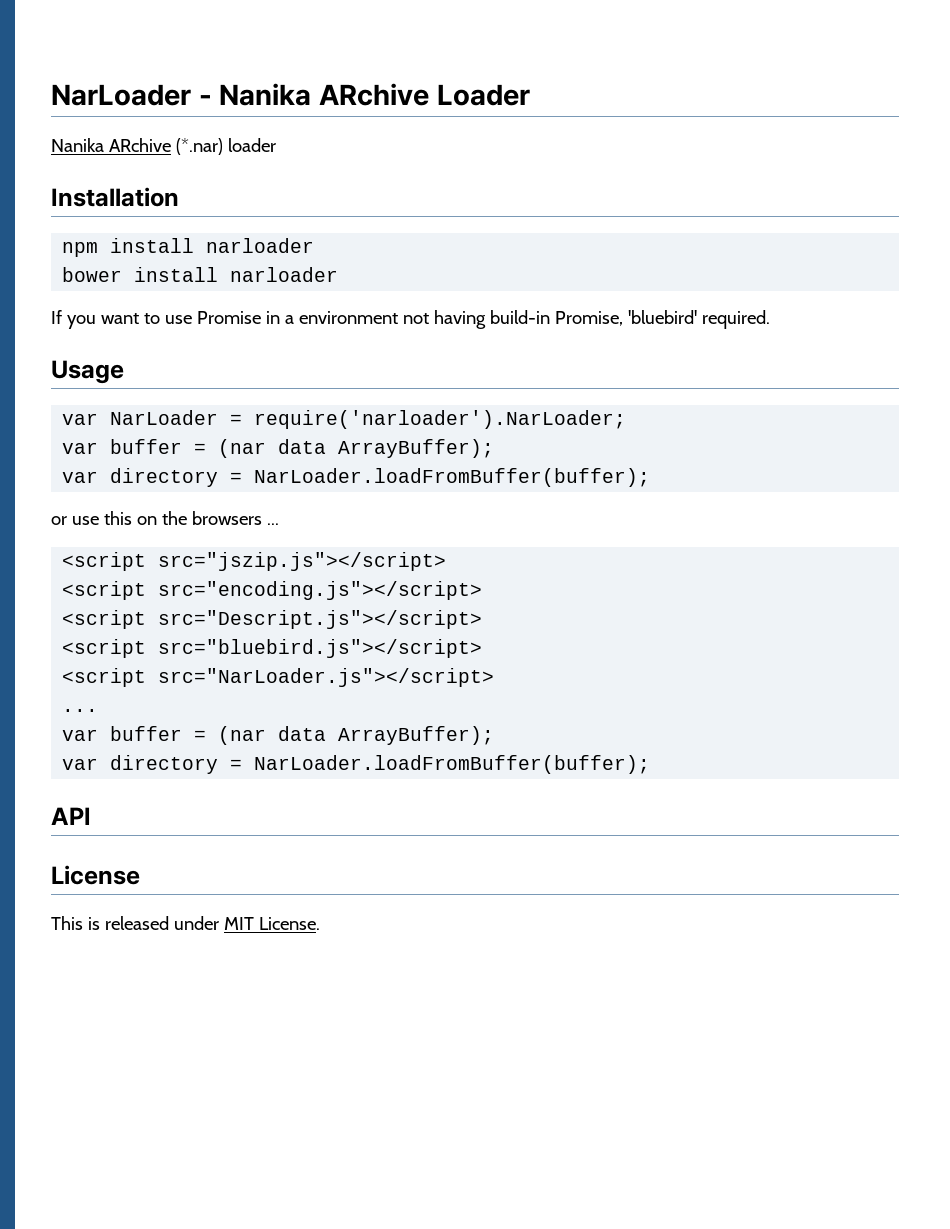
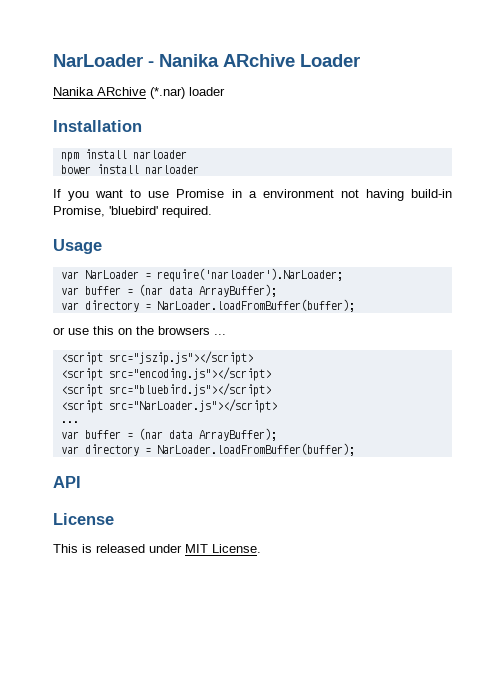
- <script src="Descript.js"></script>

